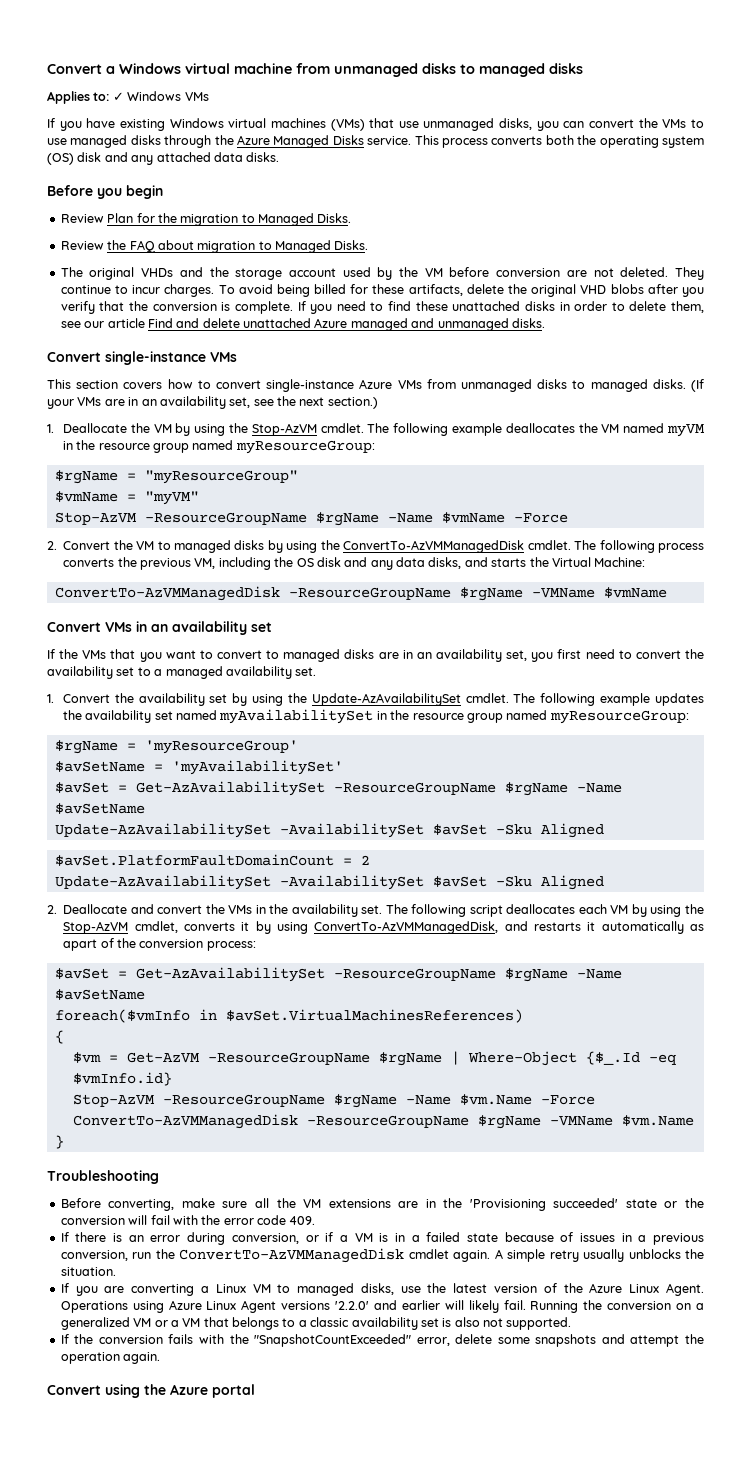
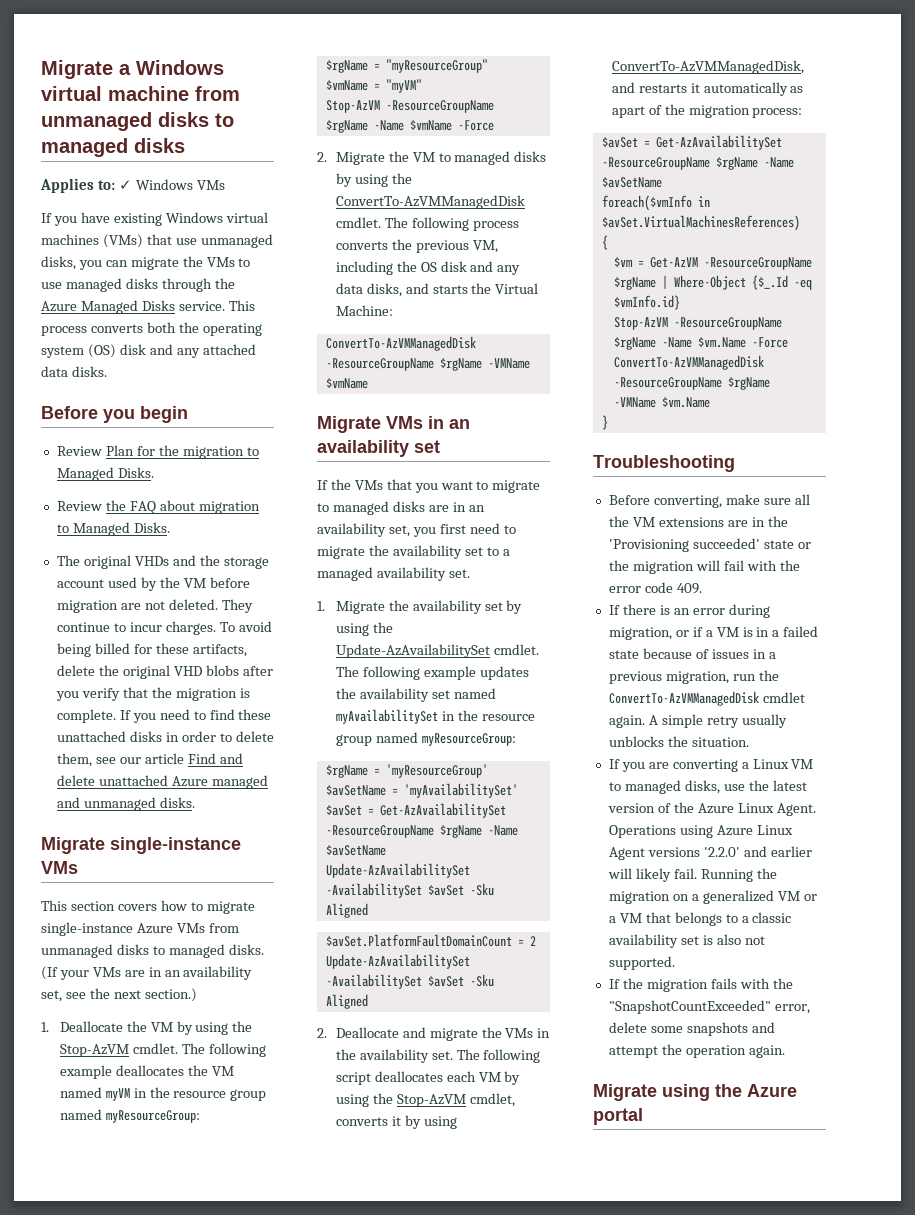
- Convert a Windows virtual machine from unmanaged disks to managed disks
+ Migrate a Windows virtual machine from unmanaged disks to managed disks
- If you have existing Windows virtual machines (VMs) that use unmanaged disks, you can convert the VMs to use managed disks through the Azure Managed Disks service.
+ If you have existing Windows virtual machines (VMs) that use unmanaged disks, you can migrate the VMs to use managed disks through the Azure Managed Disks service.
- The original VHDs and the storage account used by the VM before conversion are not deleted.
+ The original VHDs and the storage account used by the VM before migration are not deleted.
- To avoid being billed for these artifacts, delete the original VHD blobs after you verify that the conversion is complete.
+ To avoid being billed for these artifacts, delete the original VHD blobs after you verify that the migration is complete.
- Convert single-instance VMs
+ Migrate single-instance VMs
- This section covers how to convert single-instance Azure VMs from unmanaged disks to managed disks.
+ This section covers how to migrate single-instance Azure VMs from unmanaged disks to managed disks.
- 2. Convert the VM to managed disks by using the ConvertTo-AzVMManagedDisk cmdlet.
+ 2. Migrate the VM to managed disks by using the ConvertTo-AzVMManagedDisk cmdlet.
- Convert VMs in an availability set
+ Migrate VMs in an availability set
- If the VMs that you want to convert to managed disks are in an availability set, you first need to convert the availability set to a managed availability set.
+ If the VMs that you want to migrate to managed disks are in an availability set, you first need to migrate the availability set to a managed availability set.
- 1. Convert the availability set by using the Update-AzAvailabilitySet cmdlet.
+ 1. Migrate the availability set by using the Update-AzAvailabilitySet cmdlet.
- 2. Deallocate and convert the VMs in the availability set.
+ 2. Deallocate and migrate the VMs in the availability set.
- The following script deallocates each VM by using the Stop-AzVM cmdlet, converts it by using ConvertTo-AzVMManagedDisk, and restarts it automatically as apart of the conversion process:
+ The following script deallocates each VM by using the Stop-AzVM cmdlet, converts it by using ConvertTo-AzVMManagedDisk, and restarts it automatically as apart of the migration process:
- Before converting, make sure all the VM extensions are in the 'Provisioning succeeded' state or the conversion will fail with the error code 409.
+ Before converting, make sure all the VM extensions are in the 'Provisioning succeeded' state or the migration will fail with the error code 409.
- If there is an error during conversion, or if a VM is in a failed state because of issues in a previous conversion, run the ConvertTo-AzVMManagedDisk cmdlet again.
+ If there is an error during migration, or if a VM is in a failed state because of issues in a previous migration, run the ConvertTo-AzVMManagedDisk cmdlet again.
- Running the conversion on a generalized VM or a VM that belongs to a classic availability set is also not supported.
+ Running the migration on a generalized VM or a VM that belongs to a classic availability set is also not supported.
- If the conversion fails with the "SnapshotCountExceeded" error, delete some snapshots and attempt the operation again.
+ If the migration fails with the "SnapshotCountExceeded" error, delete some snapshots and attempt the operation again.
- Convert using the Azure portal
+ Migrate using the Azure portal

